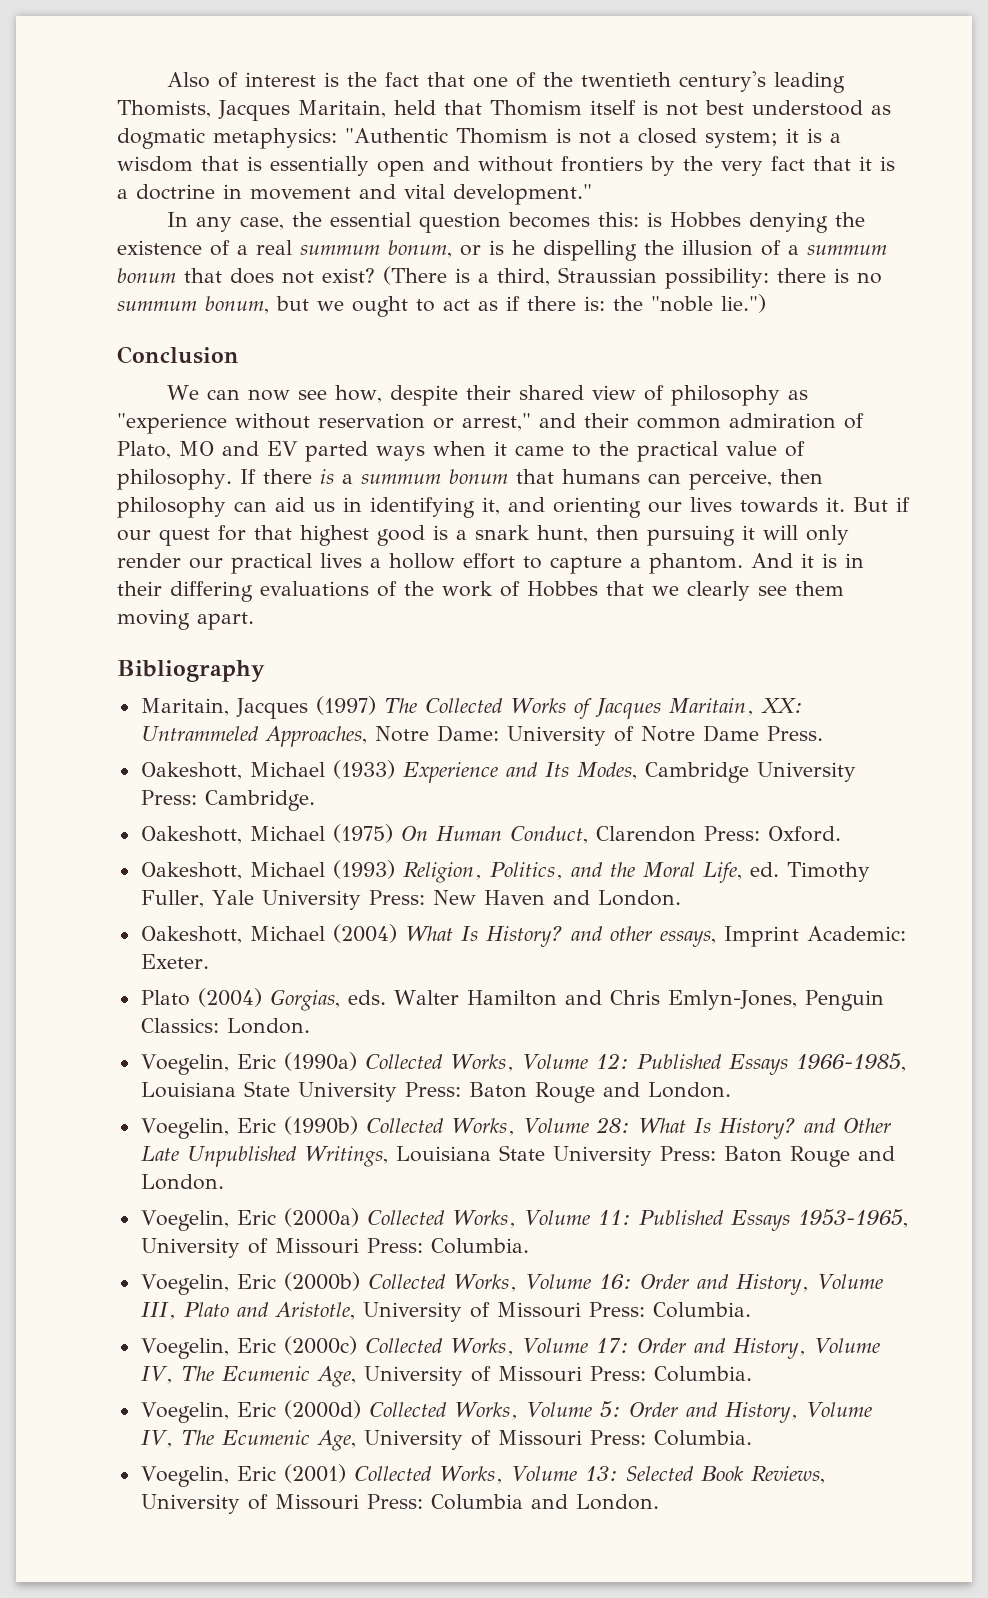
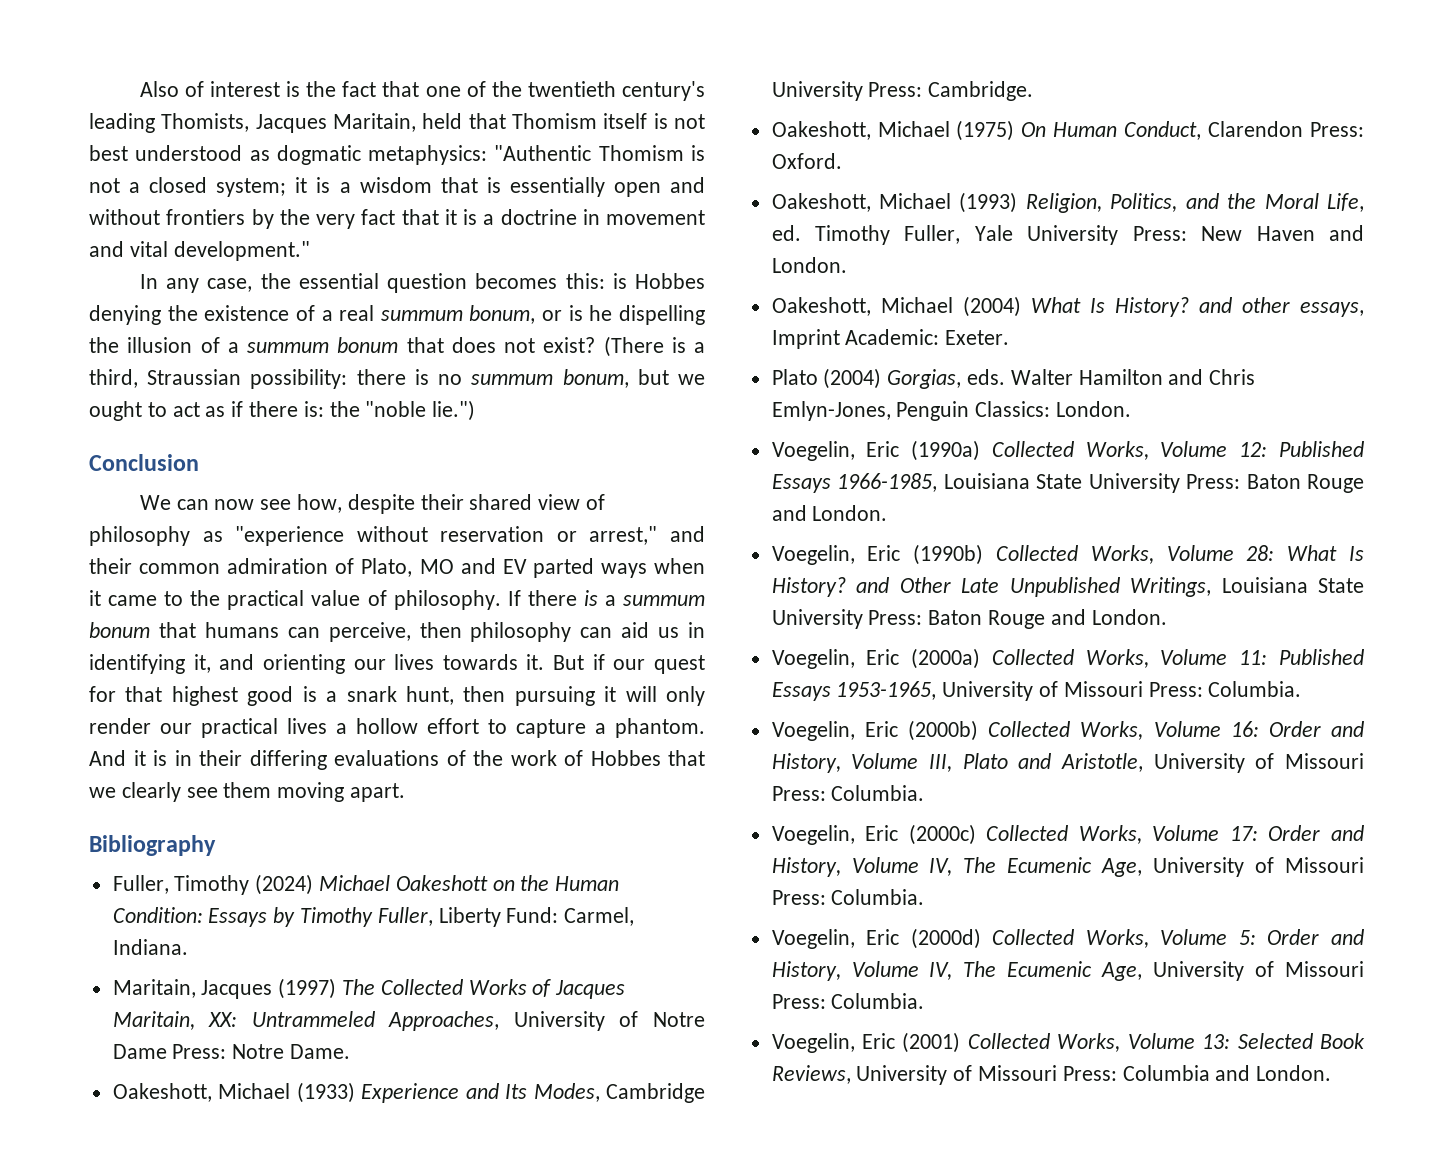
+ Fuller, Timothy (2024) Michael Oakeshott on the Human Condition: Essays by Timothy Fuller, Liberty Fund: Carmel, Indiana.
- Maritain, Jacques (1997) The Collected Works of Jacques Maritain, XX: Untrammeled Approaches, Notre Dame: University of Notre Dame Press.
+ Maritain, Jacques (1997) The Collected Works of Jacques Maritain, XX: Untrammeled Approaches, University of Notre Dame Press: Notre Dame.

